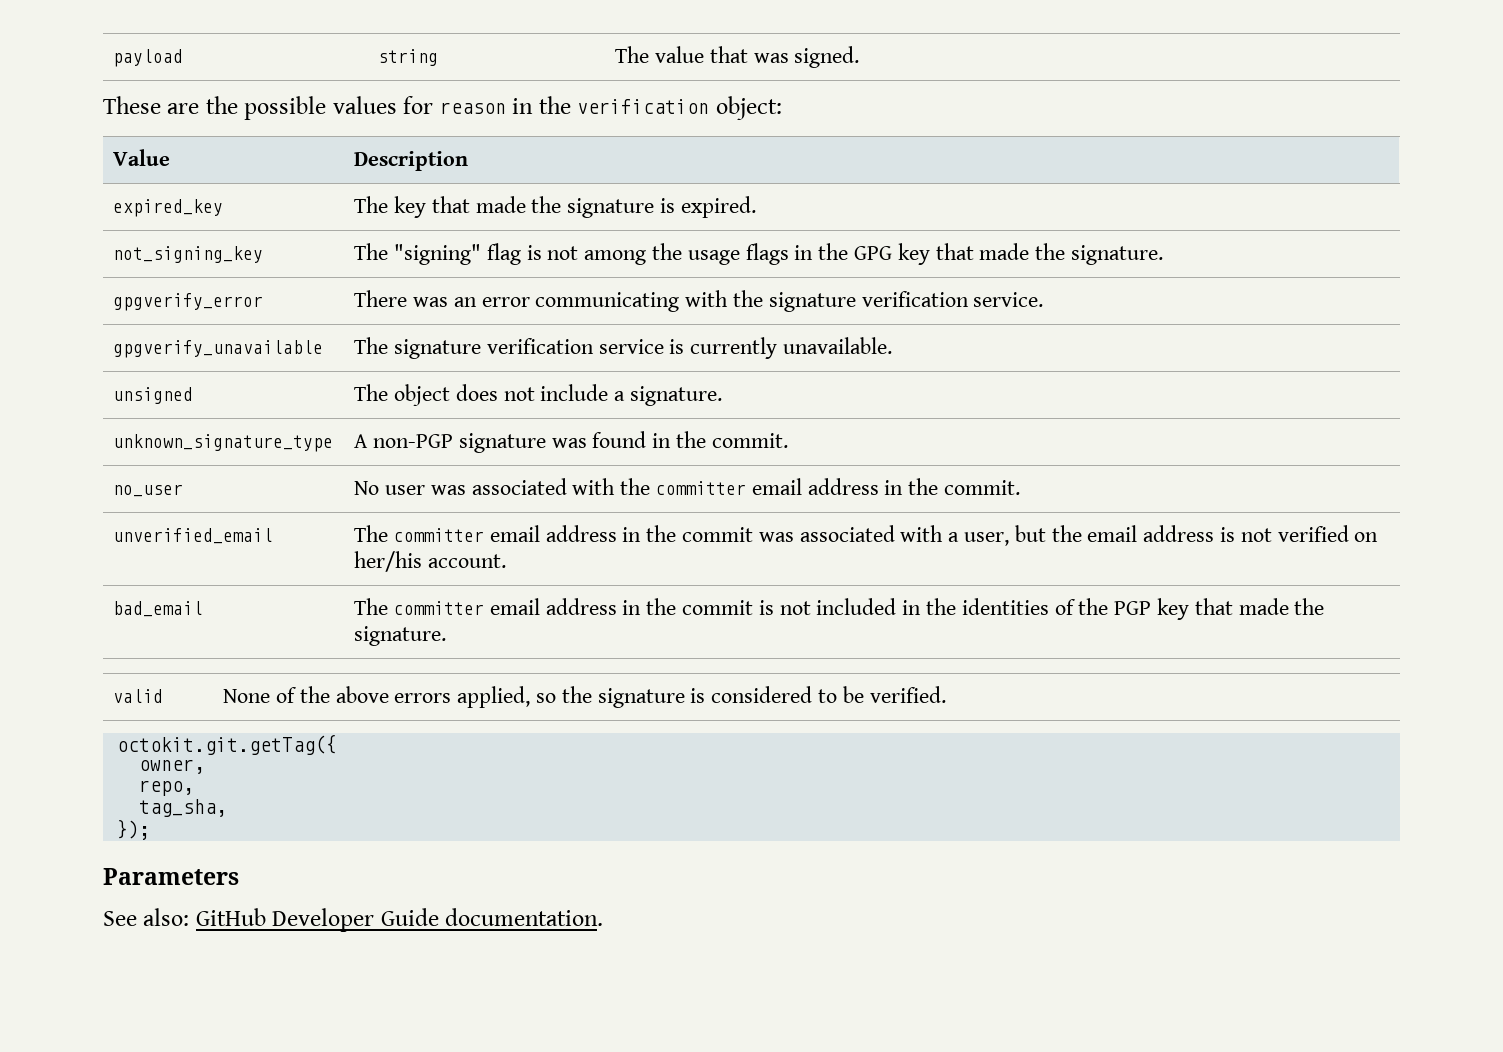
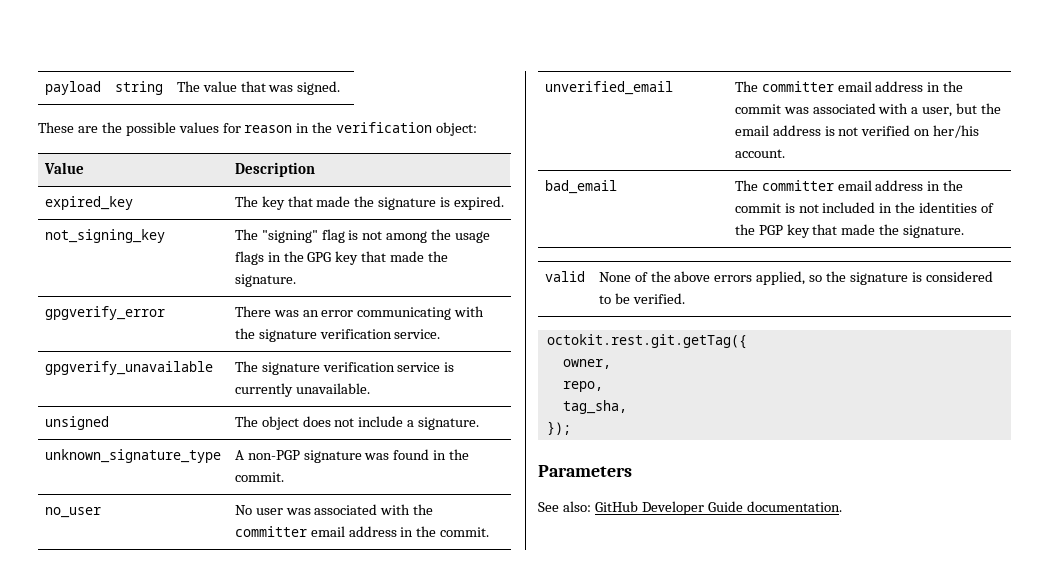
- octokit.git.getTag({
+ octokit.rest.git.getTag({

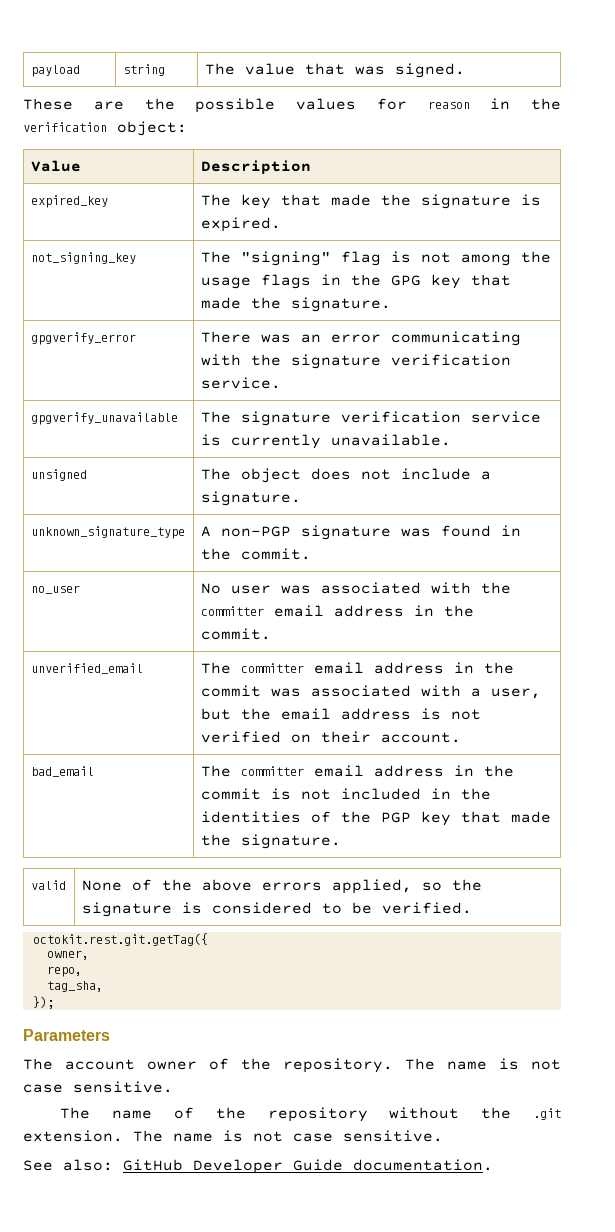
- unverified_email | The committer email address in the commit was associated with a user, but the email address is not verified on her/his account.
+ unverified_email | The committer email address in the commit was associated with a user, but the email address is not verified on their account.
+ The account owner of the repository. The name is not case sensitive.
+ The name of the repository without the .git extension. The name is not case sensitive.

